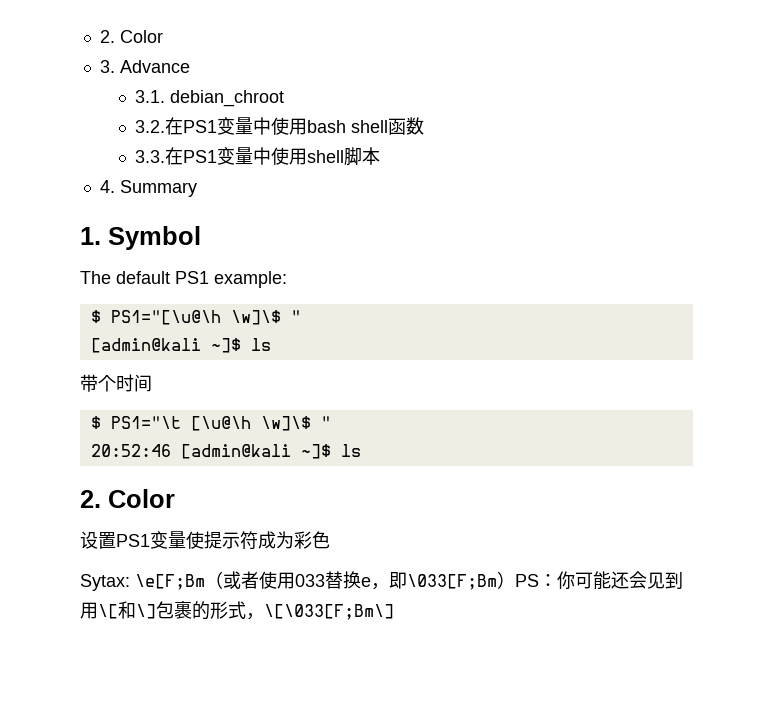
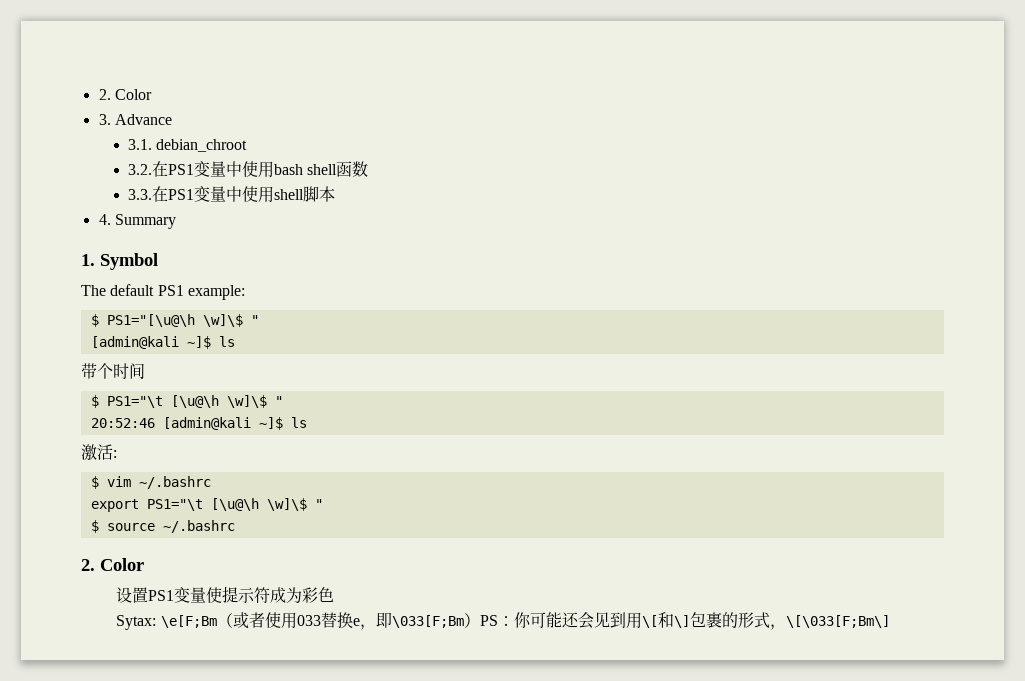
+ 激活:
+ $ vim ~/.bashrc
+ export PS1="\t [\u@\h \w]\$ "
+ $ source ~/.bashrc

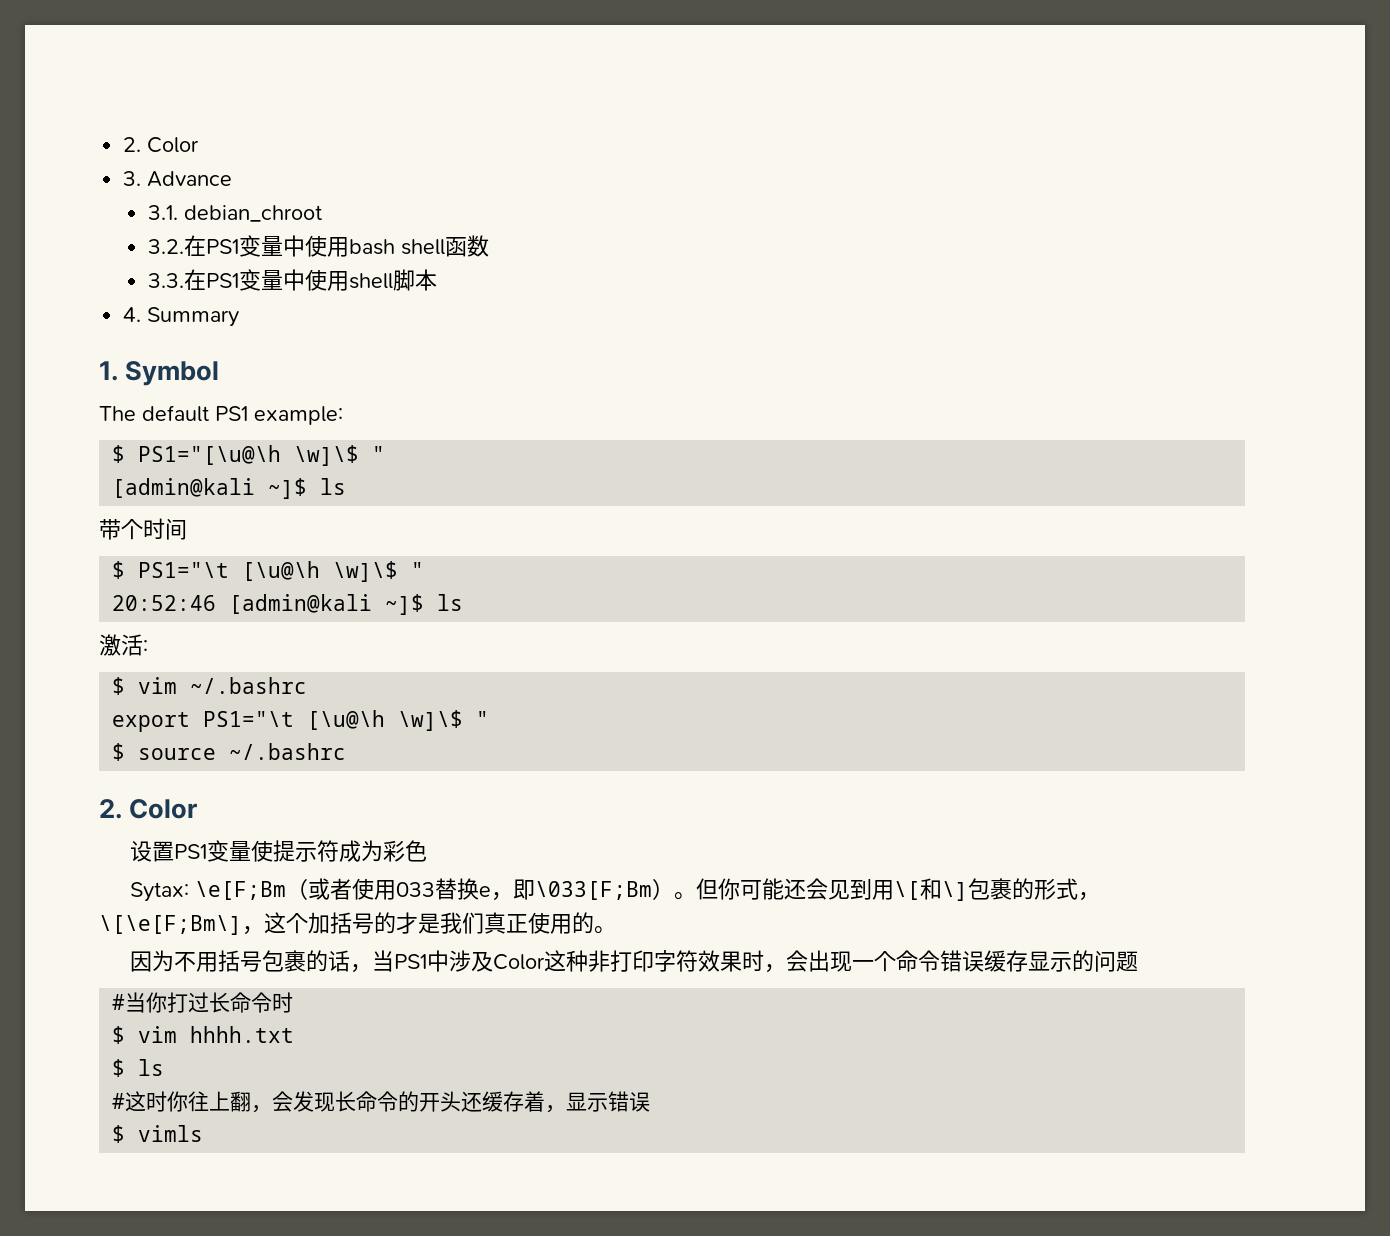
- Sytax: \e[F;Bm（或者使用033替换e，即\033[F;Bm）PS：你可能还会见到用\[和\]包裹的形式，\[\033[F;Bm\]
+ Sytax: \e[F;Bm（或者使用033替换e，即\033[F;Bm）。但你可能还会见到用\[和\]包裹的形式，\[\e[F;Bm\]，这个加括号的才是我们真正使用的。
+ 因为不用括号包裹的话，当PS1中涉及Color这种非打印字符效果时，会出现一个命令错误缓存显示的问题
+ #当你打过长命令时
+ $ vim hhhh.txt
+ $ ls
+ #这时你往上翻，会发现长命令的开头还缓存着，显示错误
+ $ vimls

